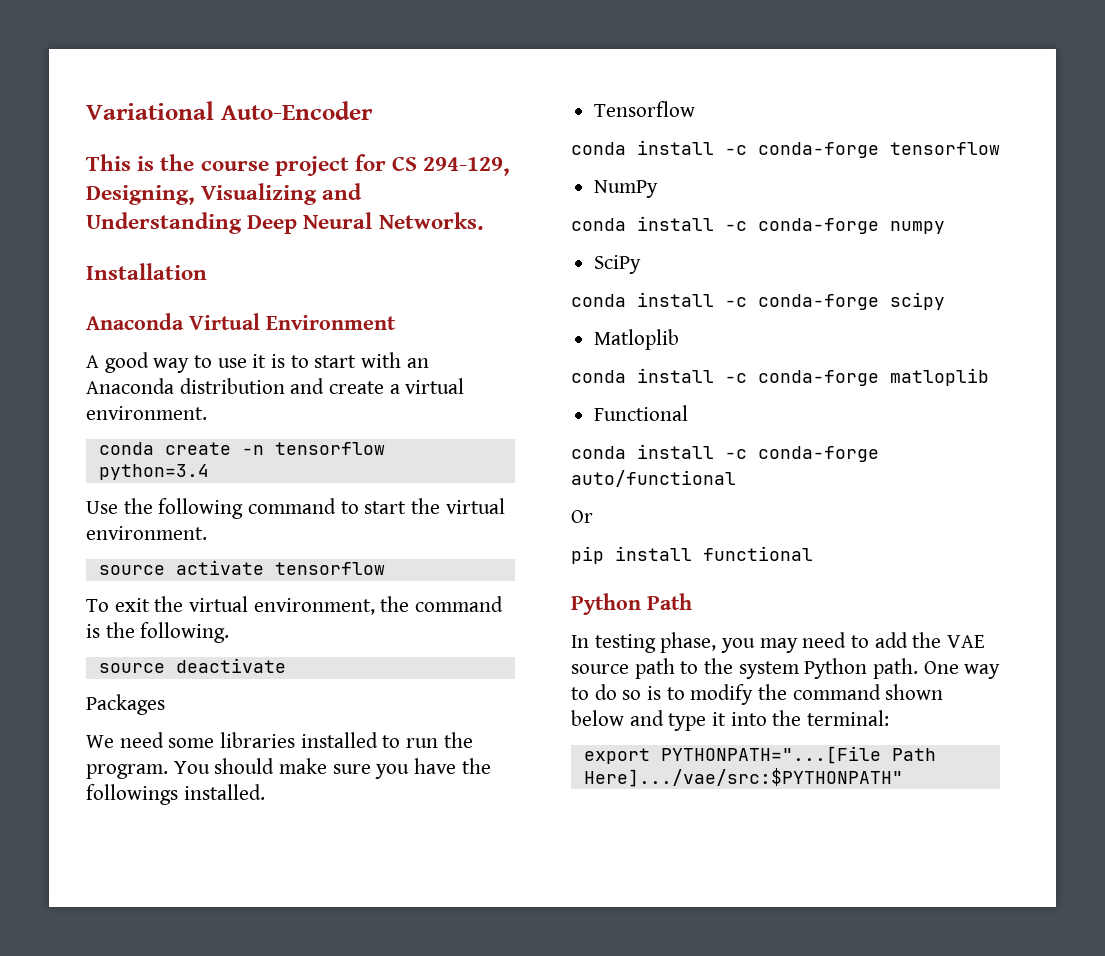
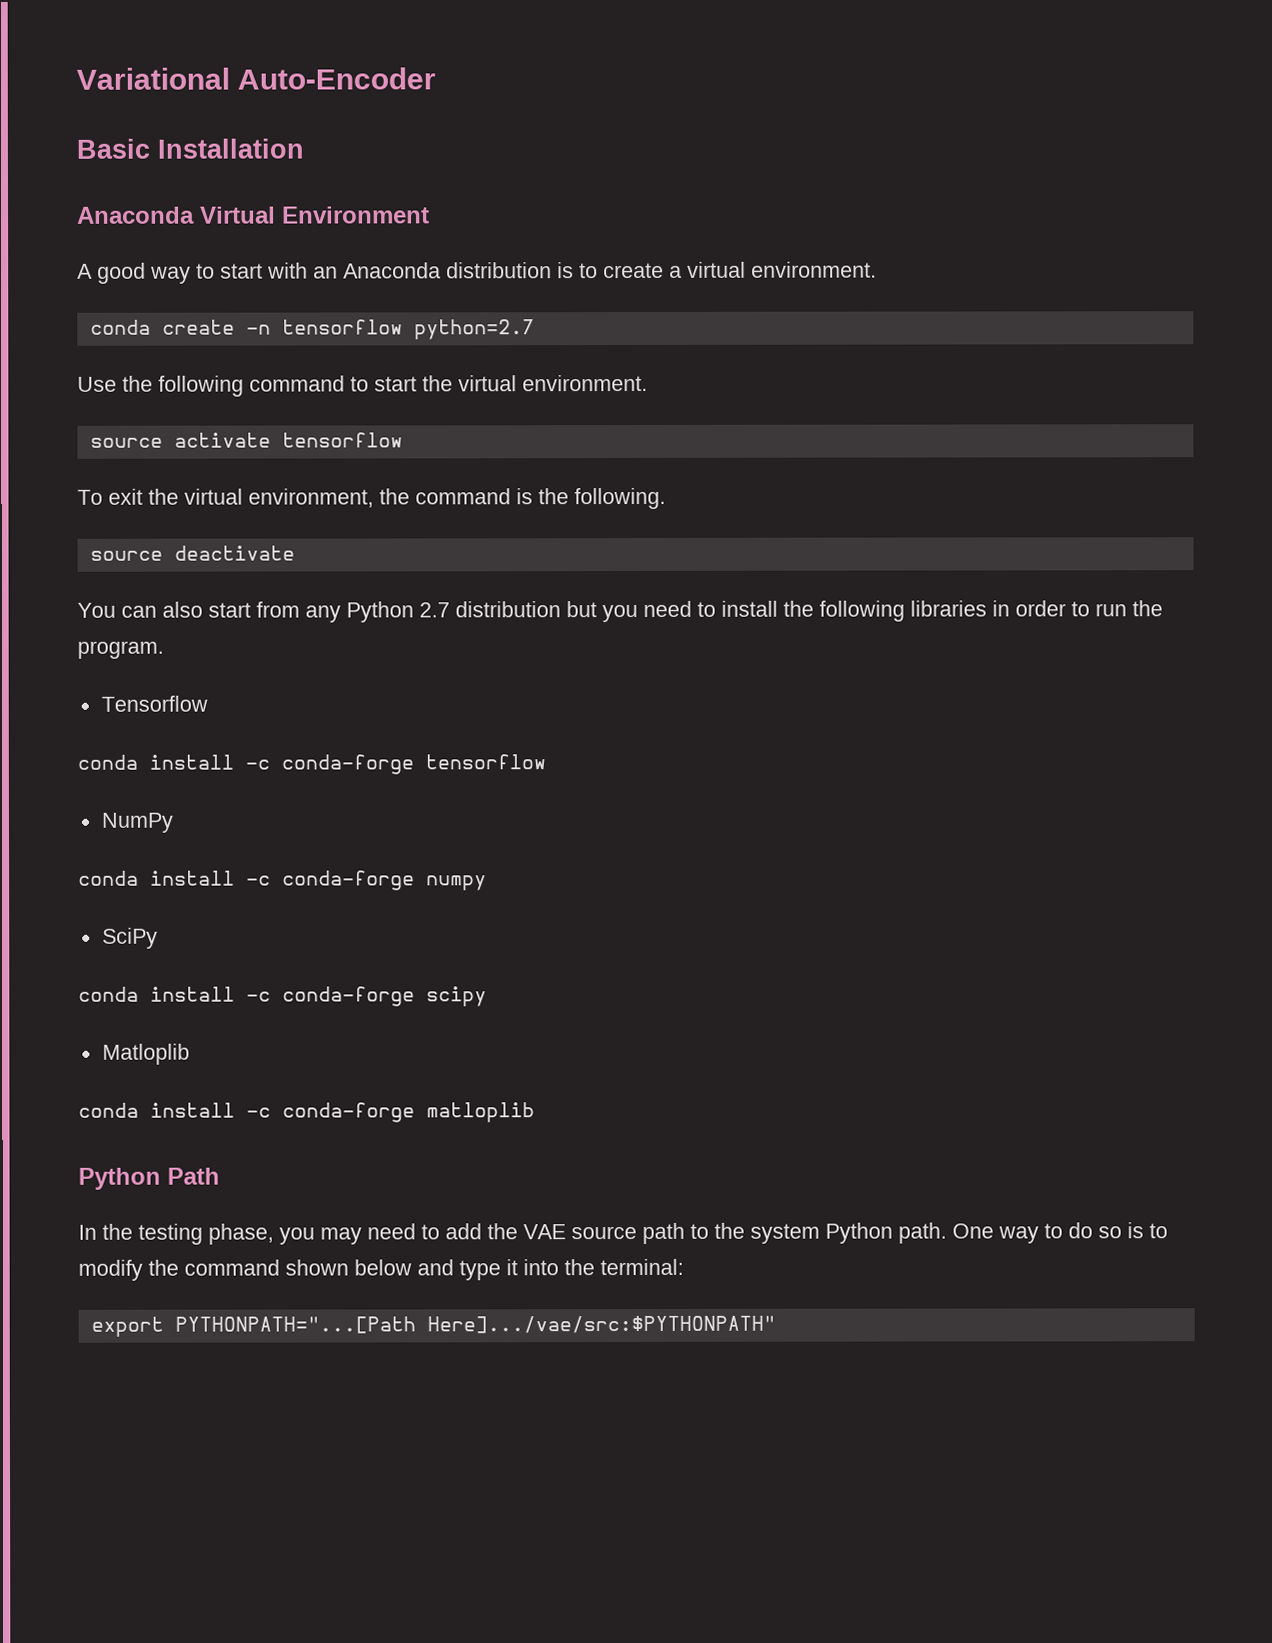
- This is the course project for CS 294-129, Designing, Visualizing and Understanding Deep Neural Networks.
- Installation
+ Basic Installation
- A good way to use it is to start with an Anaconda distribution and create a virtual environment.
+ A good way to start with an Anaconda distribution is to create a virtual environment.
- conda create -n tensorflow python=3.4
+ conda create -n tensorflow python=2.7
- Packages
- We need some libraries installed to run the program. You should make sure you have the followings installed.
+ You can also start from any Python 2.7 distribution but you need to install the following libraries in order to run the program.
- Functional
- conda install -c conda-forge auto/functional
- Or
- pip install functional
- In testing phase, you may need to add the VAE source path to the system Python path.
+ In the testing phase, you may need to add the VAE source path to the system Python path.
- export PYTHONPATH="...[File Path Here].../vae/src:$PYTHONPATH"
+ export PYTHONPATH="...[Path Here].../vae/src:$PYTHONPATH"

